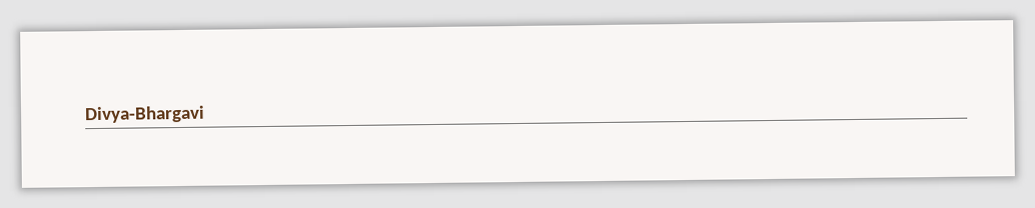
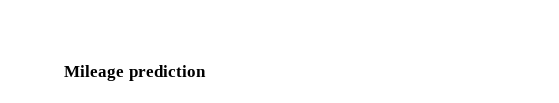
- Divya-Bhargavi
+ Mileage prediction

